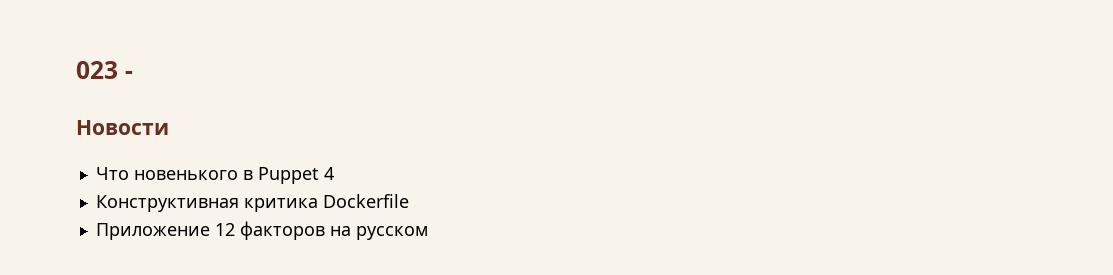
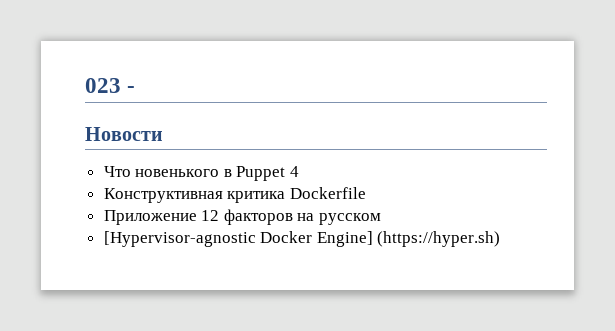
+ [Hypervisor-agnostic Docker Engine] (https://hyper.sh)

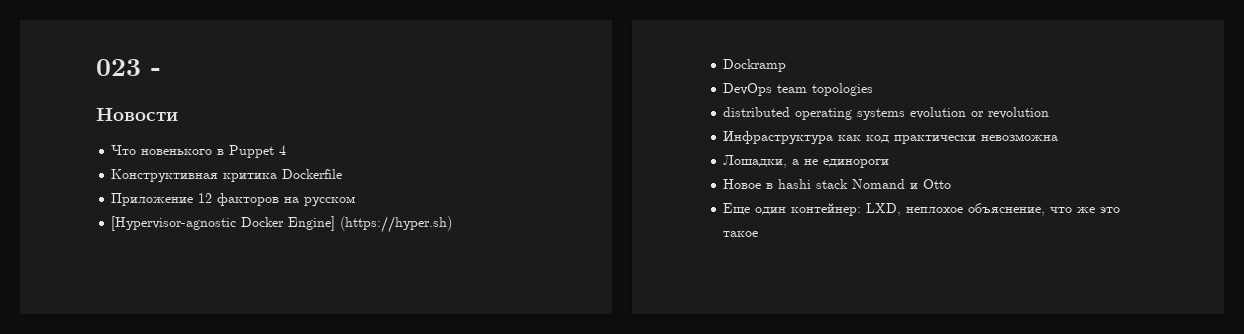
+ Dockramp
+ DevOps team topologies
+ distributed operating systems evolution or revolution
+ Инфраструктура как код практически невозможна
+ Лошадки, а не единороги
+ Новое в hashi stack Nomand и Otto
+ Еще один контейнер: LXD, неплохое объяснение, что же это такое

